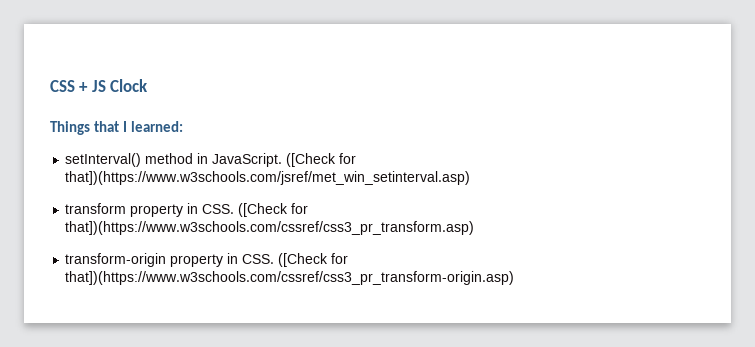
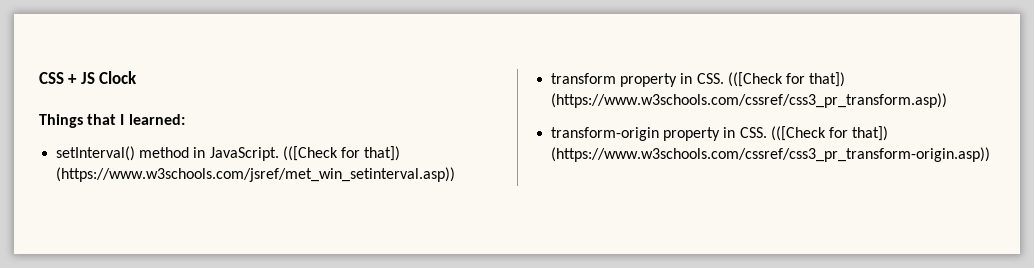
- ([Check for that])(https://www.w3schools.com/jsref/met_win_setinterval.asp)
+ (([Check for that]) (https://www.w3schools.com/jsref/met_win_setinterval.asp))
- transform property in CSS. ([Check for that])(https://www.w3schools.com/cssref/css3_pr_transform.asp)
+ transform property in CSS. (([Check for that]) (https://www.w3schools.com/cssref/css3_pr_transform.asp))
- transform-origin property in CSS. ([Check for that])(https://www.w3schools.com/cssref/css3_pr_transform-origin.asp)
+ transform-origin property in CSS. (([Check for that]) (https://www.w3schools.com/cssref/css3_pr_transform-origin.asp))

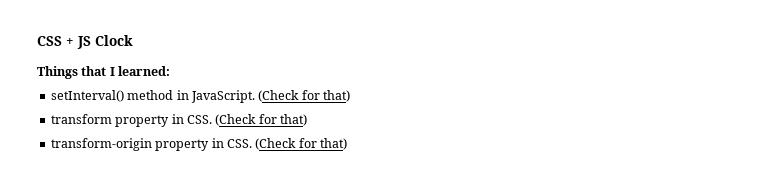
- setInterval() method in JavaScript. (([Check for that]) (https://www.w3schools.com/jsref/met_win_setinterval.asp))
+ setInterval() method in JavaScript. (Check for that)
- transform property in CSS. (([Check for that]) (https://www.w3schools.com/cssref/css3_pr_transform.asp))
+ transform property in CSS. (Check for that)
- transform-origin property in CSS. (([Check for that]) (https://www.w3schools.com/cssref/css3_pr_transform-origin.asp))
+ transform-origin property in CSS. (Check for that)

